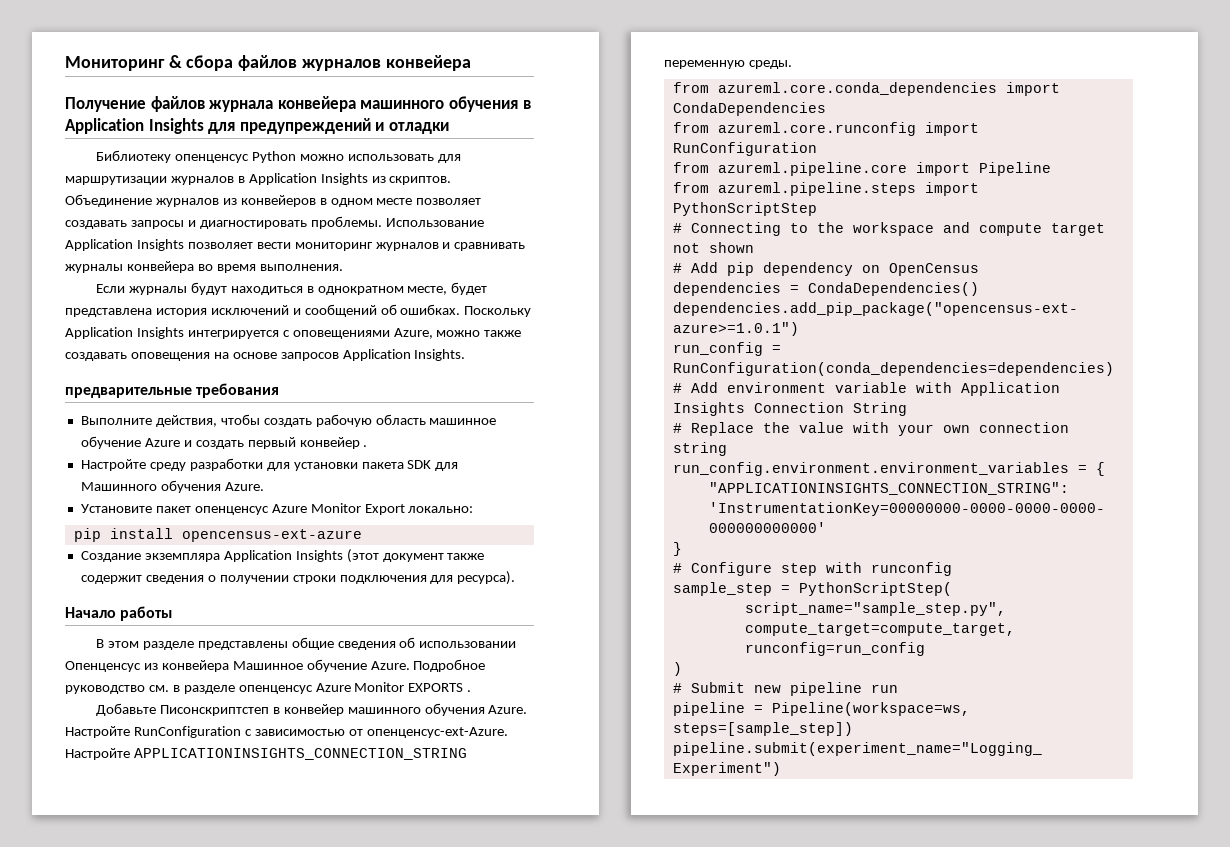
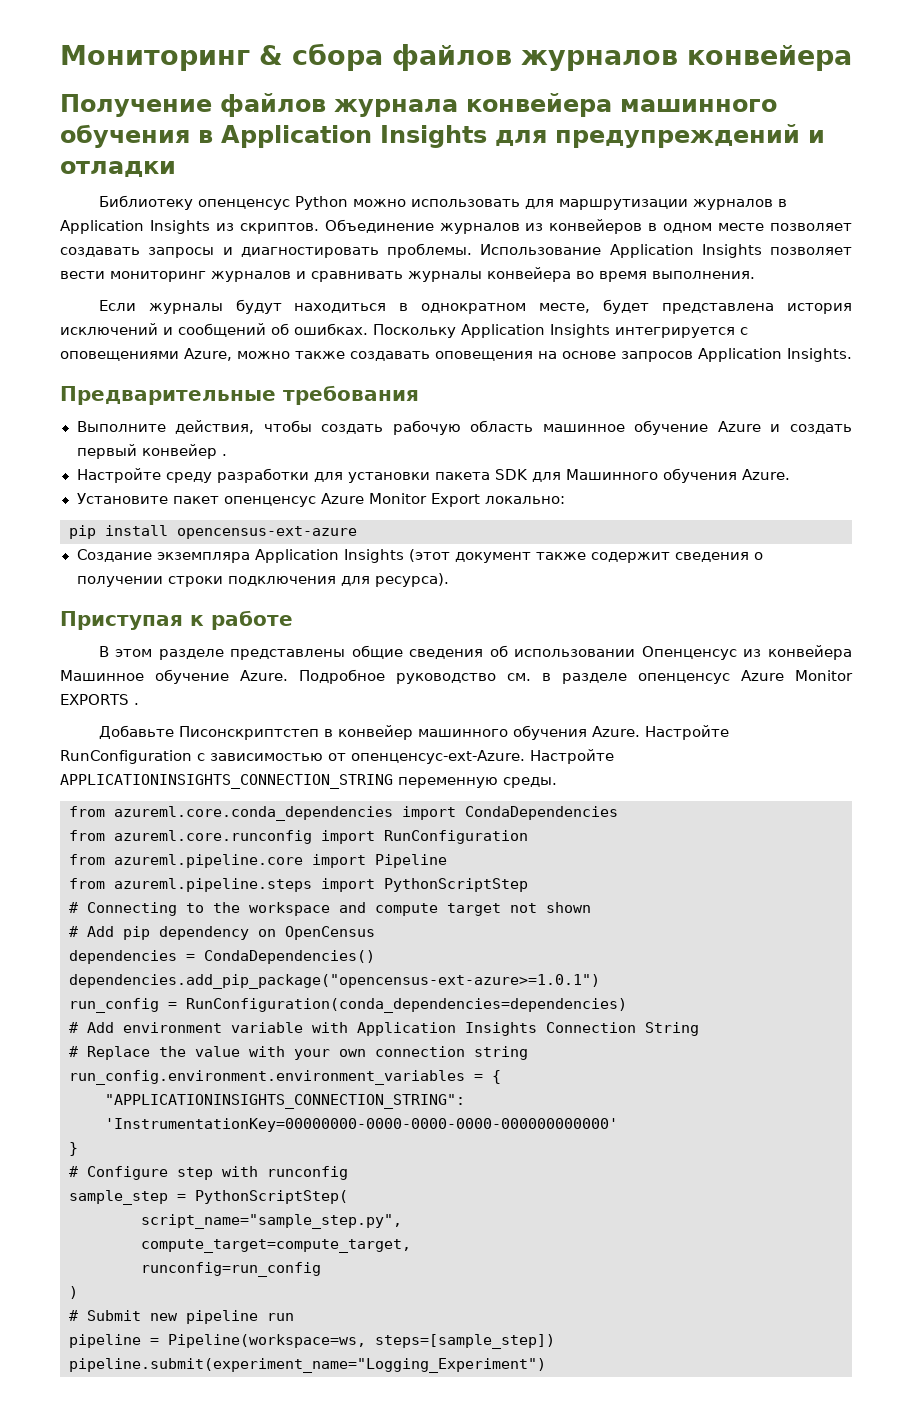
- предварительные требования
+ Предварительные требования
- Начало работы
+ Приступая к работе

